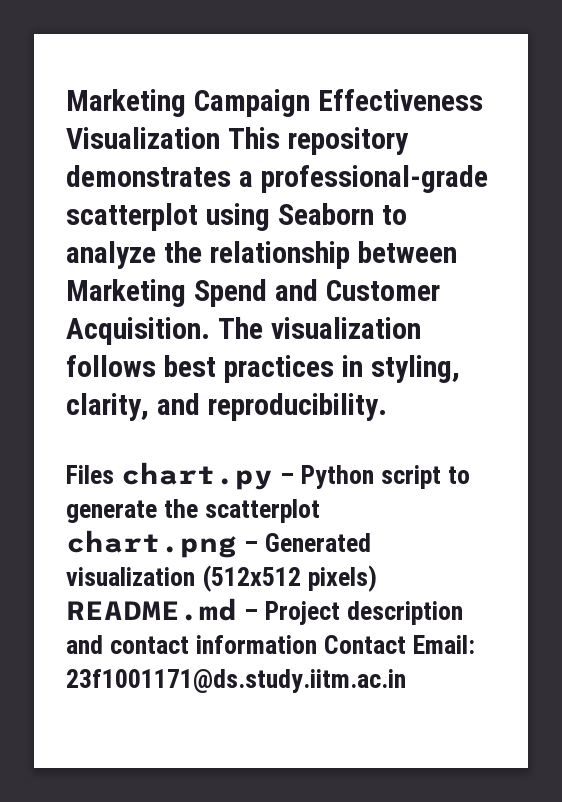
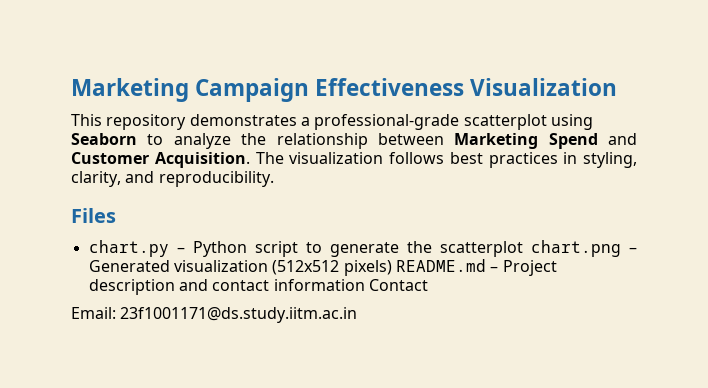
- Marketing Campaign Effectiveness Visualization This repository demonstrates a professional-grade scatterplot using Seaborn to analyze the relationship between Marketing Spend and Customer Acquisition.
+ Marketing Campaign Effectiveness Visualization
+ This repository demonstrates a professional-grade scatterplot using Seaborn to analyze the relationship between Marketing Spend and Customer Acquisition.
- Files chart.py – Python script to generate the scatterplot chart.png – Generated visualization (512x512 pixels) README.md – Project description and contact information Contact Email: 23f1001171@ds.study.iitm.ac.in
+ Files
+ chart.py – Python script to generate the scatterplot chart.png – Generated visualization (512x512 pixels) README.md – Project description and contact information Contact
+ Email: 23f1001171@ds.study.iitm.ac.in

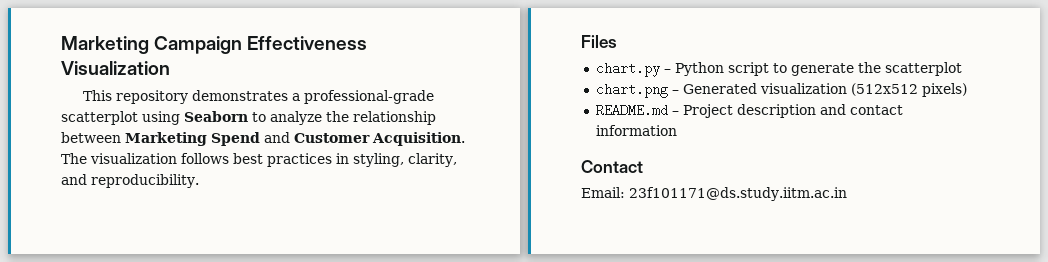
- chart.py – Python script to generate the scatterplot chart.png – Generated visualization (512x512 pixels) README.md – Project description and contact information Contact
+ chart.py – Python script to generate the scatterplot
+ chart.png – Generated visualization (512x512 pixels)
+ README.md – Project description and contact information
+ Contact
- Email: 23f1001171@ds.study.iitm.ac.in
+ Email: 23f101171@ds.study.iitm.ac.in

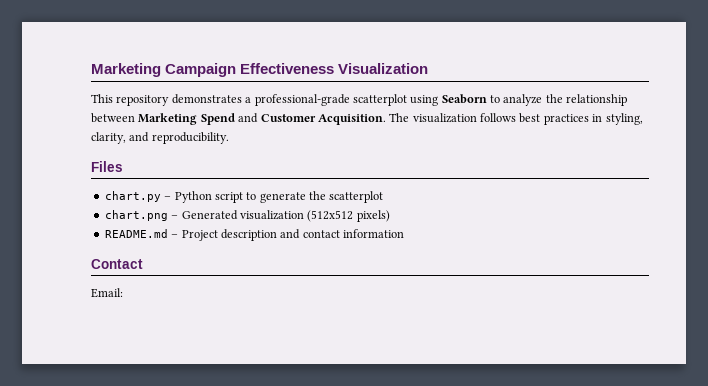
- Email: 23f101171@ds.study.iitm.ac.in
+ Email:

